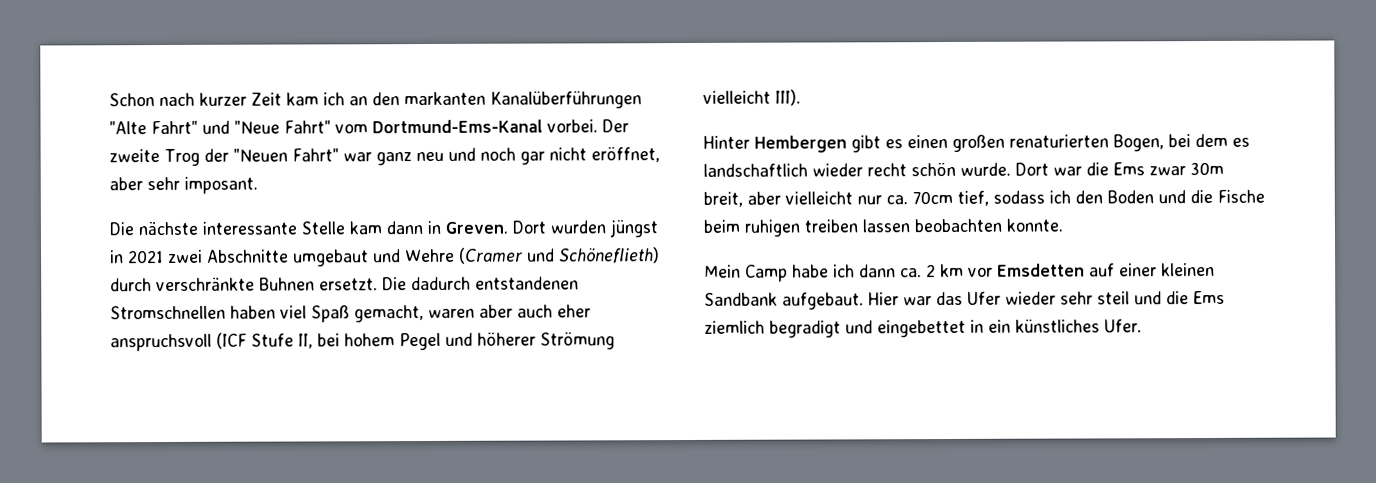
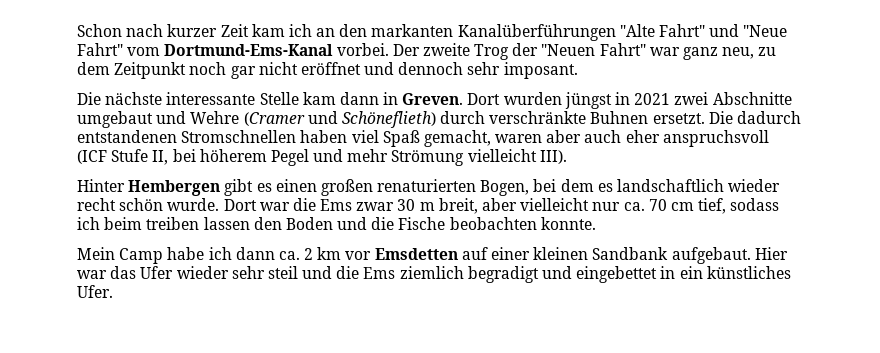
- Der zweite Trog der "Neuen Fahrt" war ganz neu und noch gar nicht eröffnet, aber sehr imposant.
+ Der zweite Trog der "Neuen Fahrt" war ganz neu, zu dem Zeitpunkt noch gar nicht eröffnet und dennoch sehr imposant.
- Die dadurch entstandenen Stromschnellen haben viel Spaß gemacht, waren aber auch eher anspruchsvoll (ICF Stufe II, bei hohem Pegel und höherer Strömung vielleicht III).
+ Die dadurch entstandenen Stromschnellen haben viel Spaß gemacht, waren aber auch eher anspruchsvoll (ICF Stufe II, bei höherem Pegel und mehr Strömung vielleicht III).
- Dort war die Ems zwar 30m breit, aber vielleicht nur ca. 70cm tief, sodass ich den Boden und die Fische beim ruhigen treiben lassen beobachten konnte.
+ Dort war die Ems zwar 30 m breit, aber vielleicht nur ca. 70 cm tief, sodass ich beim treiben lassen den Boden und die Fische beobachten konnte.

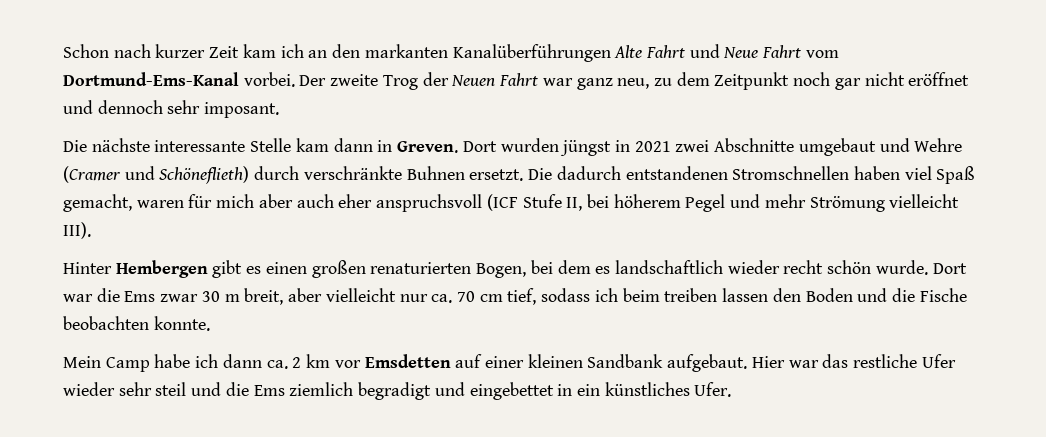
- Schon nach kurzer Zeit kam ich an den markanten Kanalüberführungen "Alte Fahrt" und "Neue Fahrt" vom Dortmund-Ems-Kanal vorbei.
+ Schon nach kurzer Zeit kam ich an den markanten Kanalüberführungen Alte Fahrt und Neue Fahrt vom Dortmund-Ems-Kanal vorbei.
- Der zweite Trog der "Neuen Fahrt" war ganz neu, zu dem Zeitpunkt noch gar nicht eröffnet und dennoch sehr imposant.
+ Der zweite Trog der Neuen Fahrt war ganz neu, zu dem Zeitpunkt noch gar nicht eröffnet und dennoch sehr imposant.
- Die dadurch entstandenen Stromschnellen haben viel Spaß gemacht, waren aber auch eher anspruchsvoll (ICF Stufe II, bei höherem Pegel und mehr Strömung vielleicht III).
+ Die dadurch entstandenen Stromschnellen haben viel Spaß gemacht, waren für mich aber auch eher anspruchsvoll (ICF Stufe II, bei höherem Pegel und mehr Strömung vielleicht III).
- Hier war das Ufer wieder sehr steil und die Ems ziemlich begradigt und eingebettet in ein künstliches Ufer.
+ Hier war das restliche Ufer wieder sehr steil und die Ems ziemlich begradigt und eingebettet in ein künstliches Ufer.

